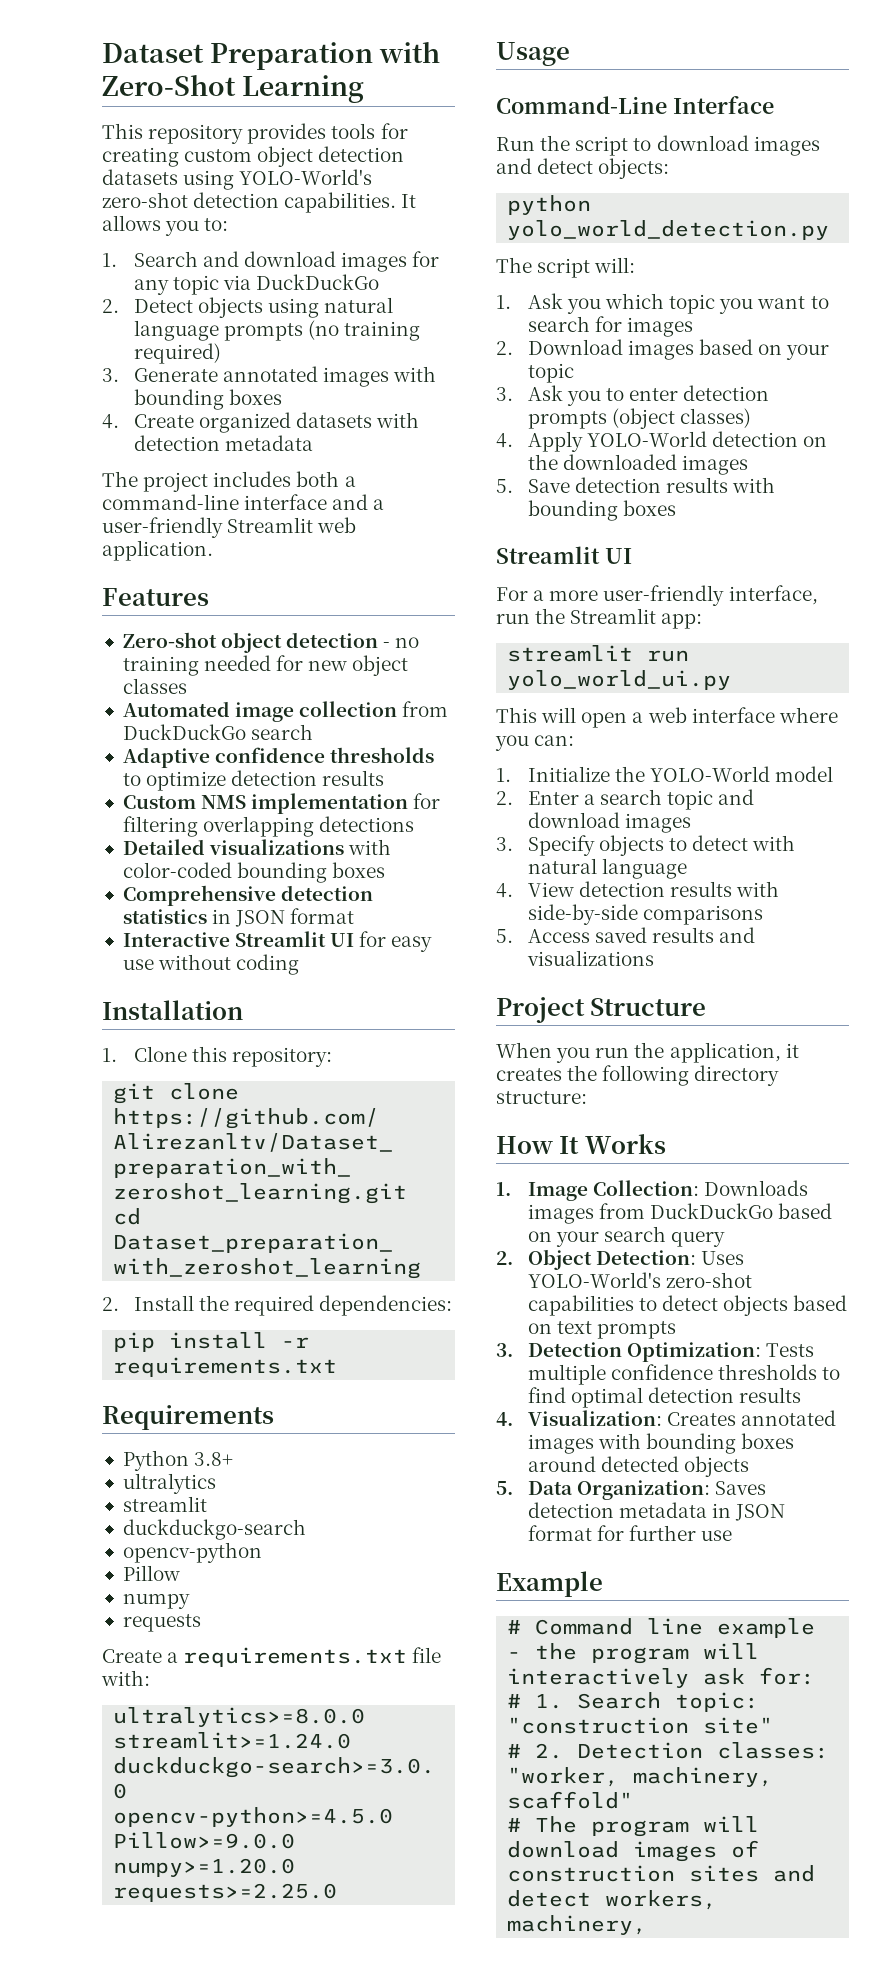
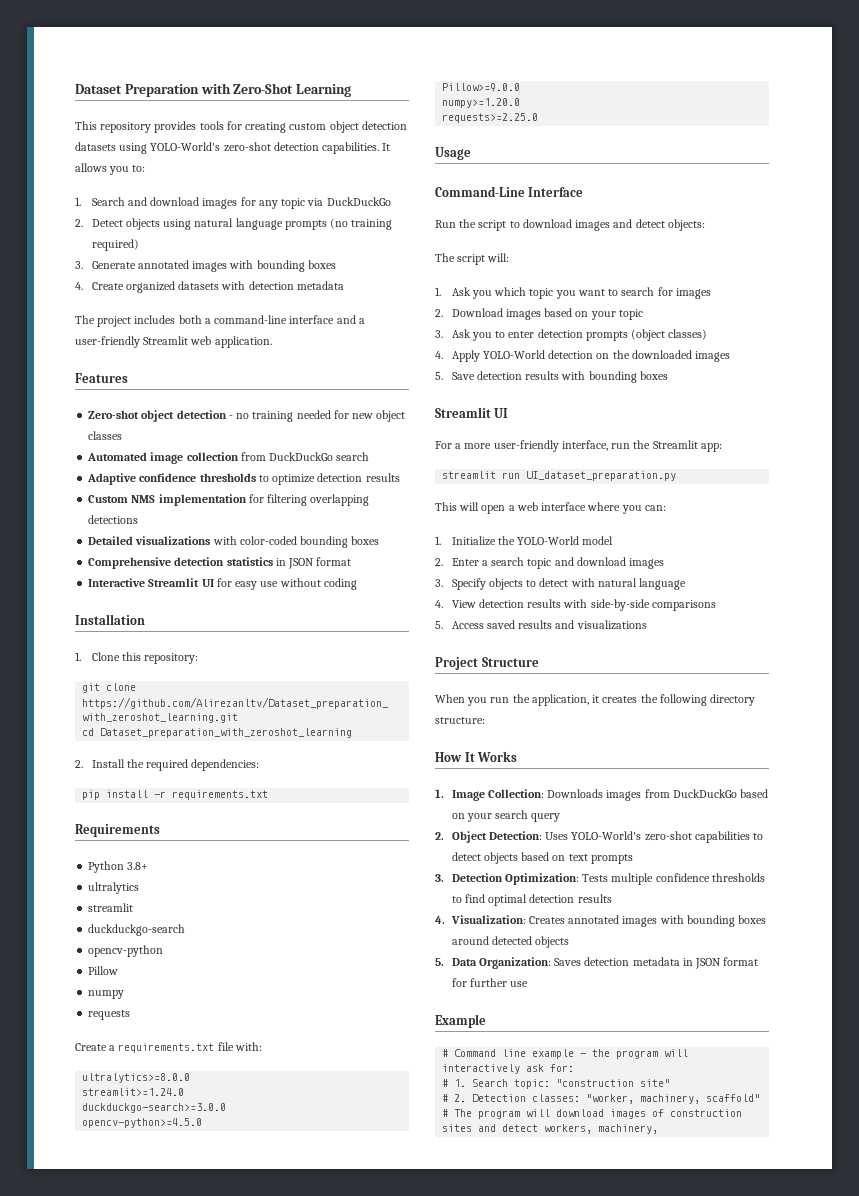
- python yolo_world_detection.py
- streamlit run yolo_world_ui.py
+ streamlit run UI_dataset_preparation.py

